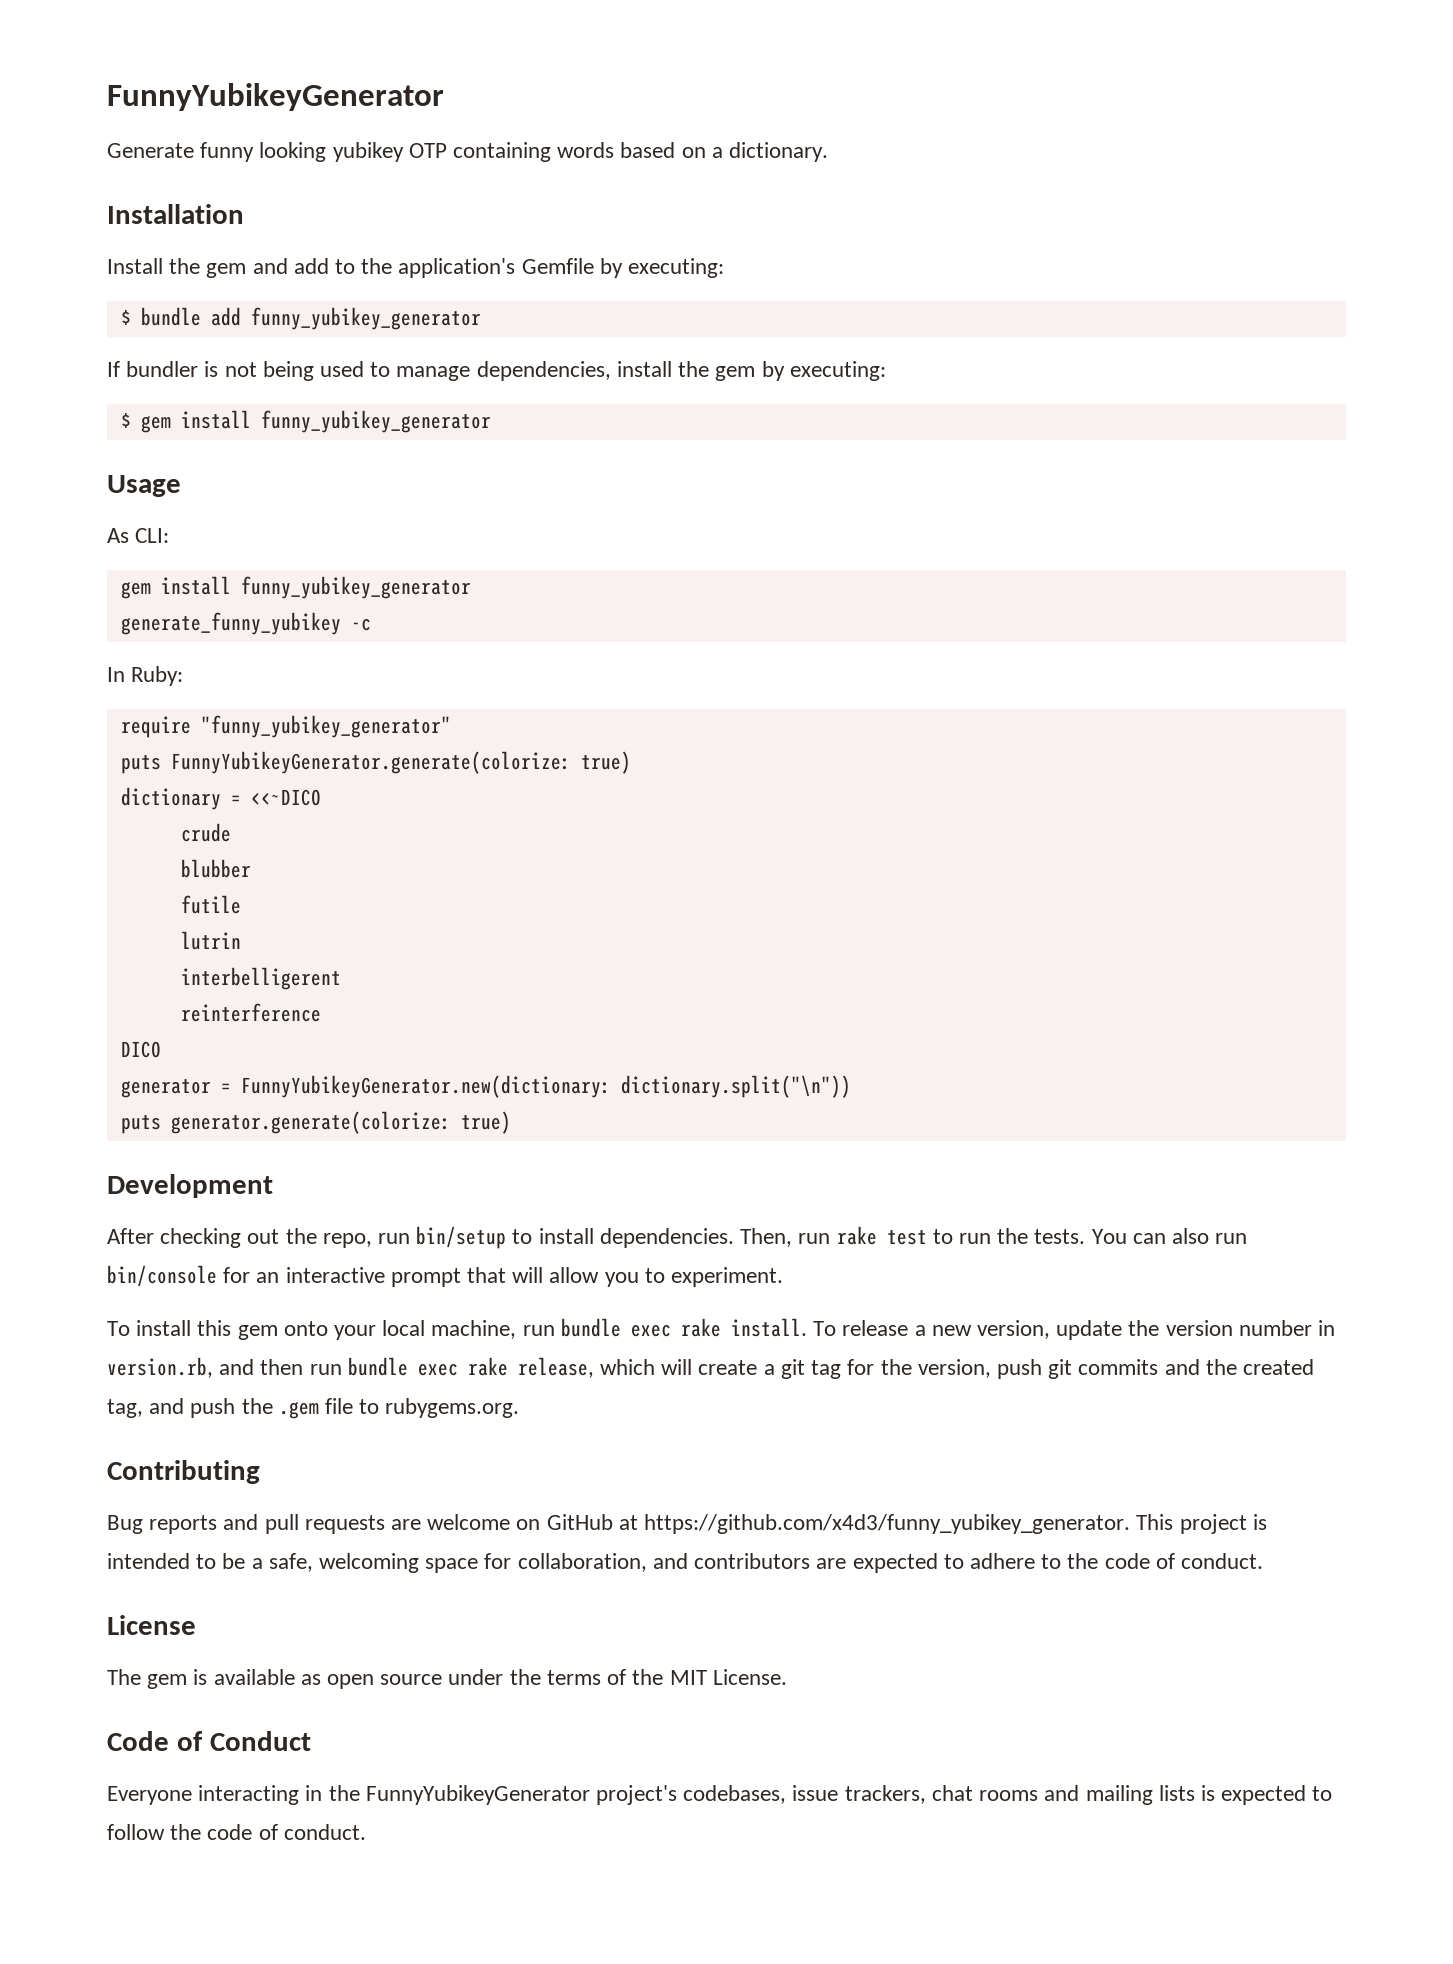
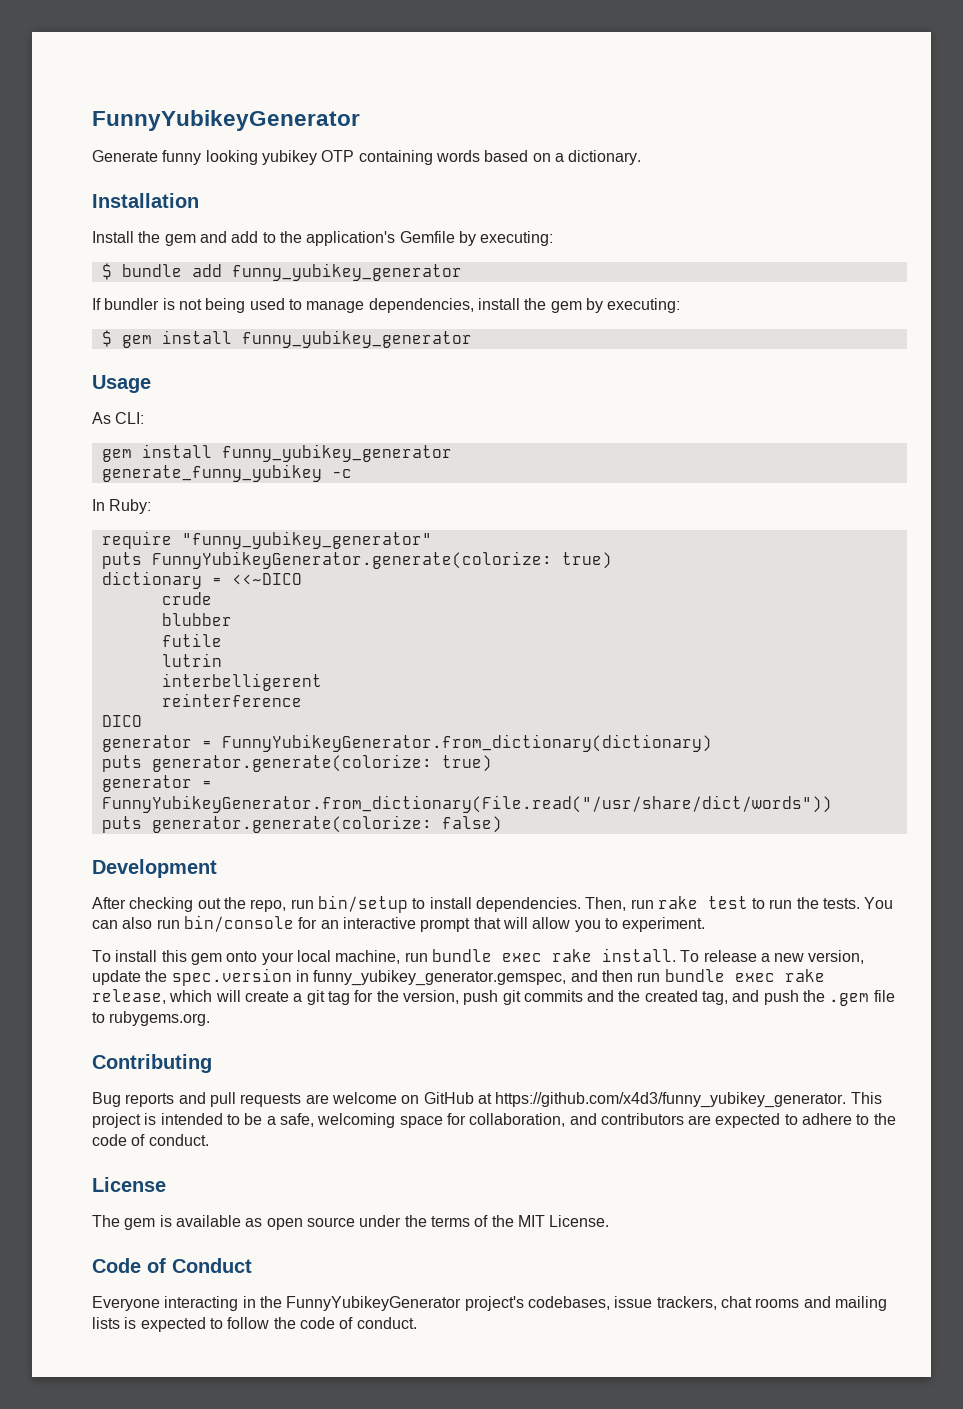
- generator = FunnyYubikeyGenerator.new(dictionary: dictionary.split("\n"))
+ generator = FunnyYubikeyGenerator.from_dictionary(dictionary)
+ generator = FunnyYubikeyGenerator.from_dictionary(File.read("/usr/share/dict/words"))
+ puts generator.generate(colorize: false)
- To release a new version, update the version number in version.rb, and then run bundle exec rake release, which will create a git tag for the version, push git commits and the created tag, and push the .gem file to rubygems.org.
+ To release a new version, update the spec.version in funny_yubikey_generator.gemspec, and then run bundle exec rake release, which will create a git tag for the version, push git commits and the created tag, and push the .gem file to rubygems.org.

